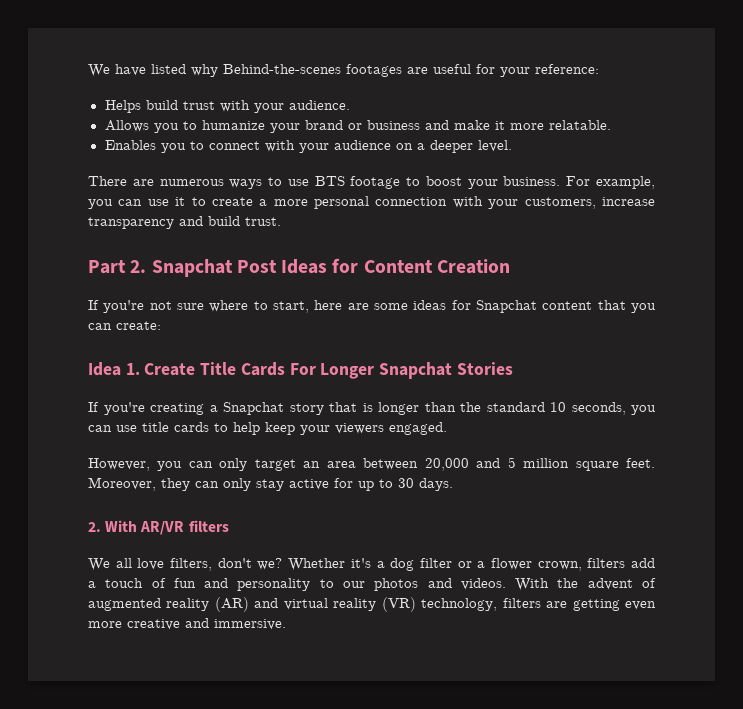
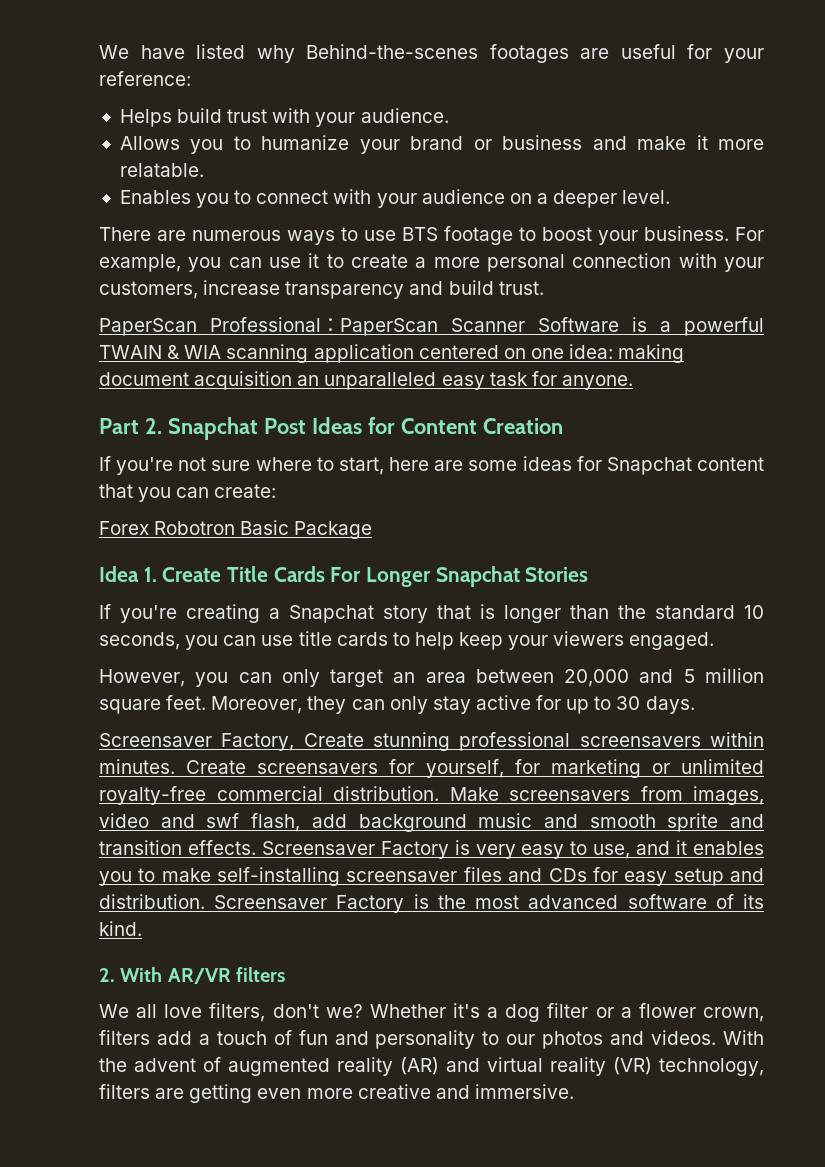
+ PaperScan Professional：PaperScan Scanner Software is a powerful TWAIN & WIA scanning application centered on one idea: making document acquisition an unparalleled easy task for anyone.
+ Forex Robotron Basic Package
+ Screensaver Factory, Create stunning professional screensavers within minutes. Create screensavers for yourself, for marketing or unlimited royalty-free commercial distribution. Make screensavers from images, video and swf flash, add background music and smooth sprite and transition effects. Screensaver Factory is very easy to use, and it enables you to make self-installing screensaver files and CDs for easy setup and distribution. Screensaver Factory is the most advanced software of its kind.

